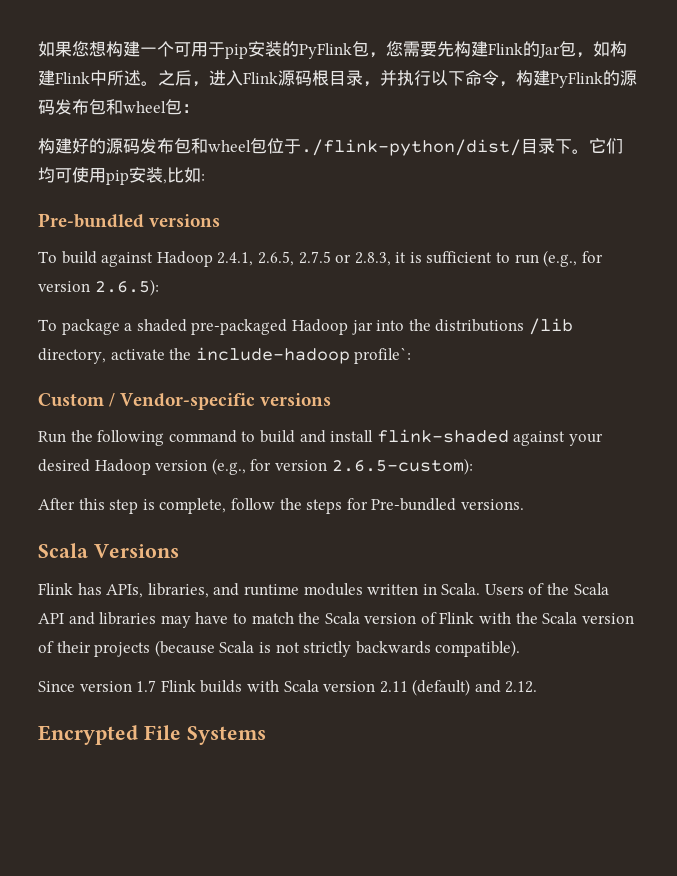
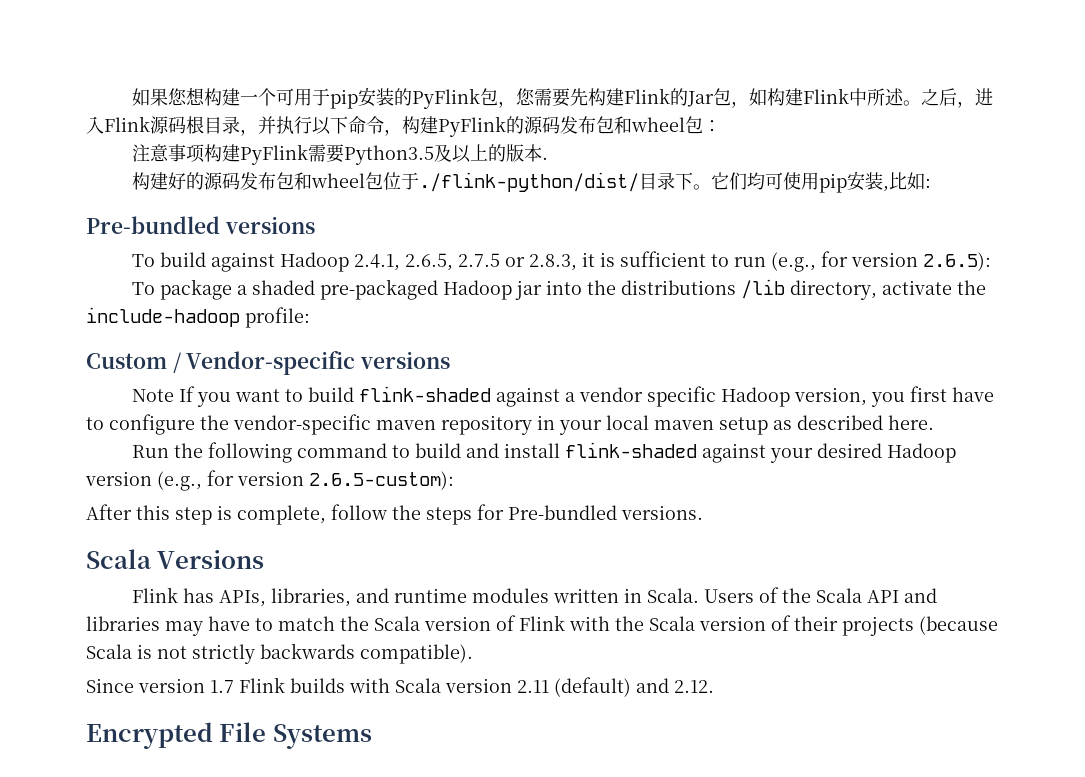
+ 注意事项构建PyFlink需要Python3.5及以上的版本.
- To package a shaded pre-packaged Hadoop jar into the distributions /lib directory, activate the include-hadoop profile`:
+ To package a shaded pre-packaged Hadoop jar into the distributions /lib directory, activate the include-hadoop profile:
+ Note If you want to build flink-shaded against a vendor specific Hadoop version, you first have to configure the vendor-specific maven repository in your local maven setup as described here.

